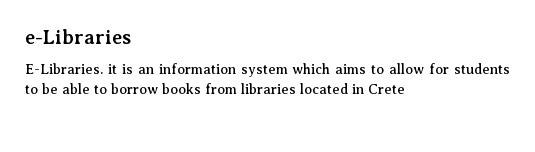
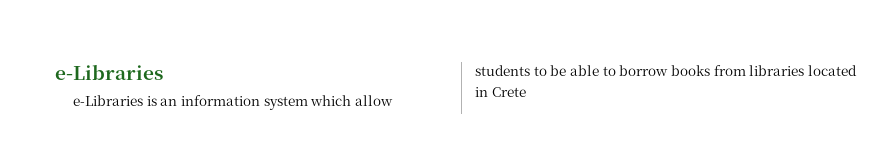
- E-Libraries. it is an information system which aims to allow for students to be able to borrow books from libraries located in Crete
+ e-Libraries is an information system which allow students to be able to borrow books from libraries located in Crete

